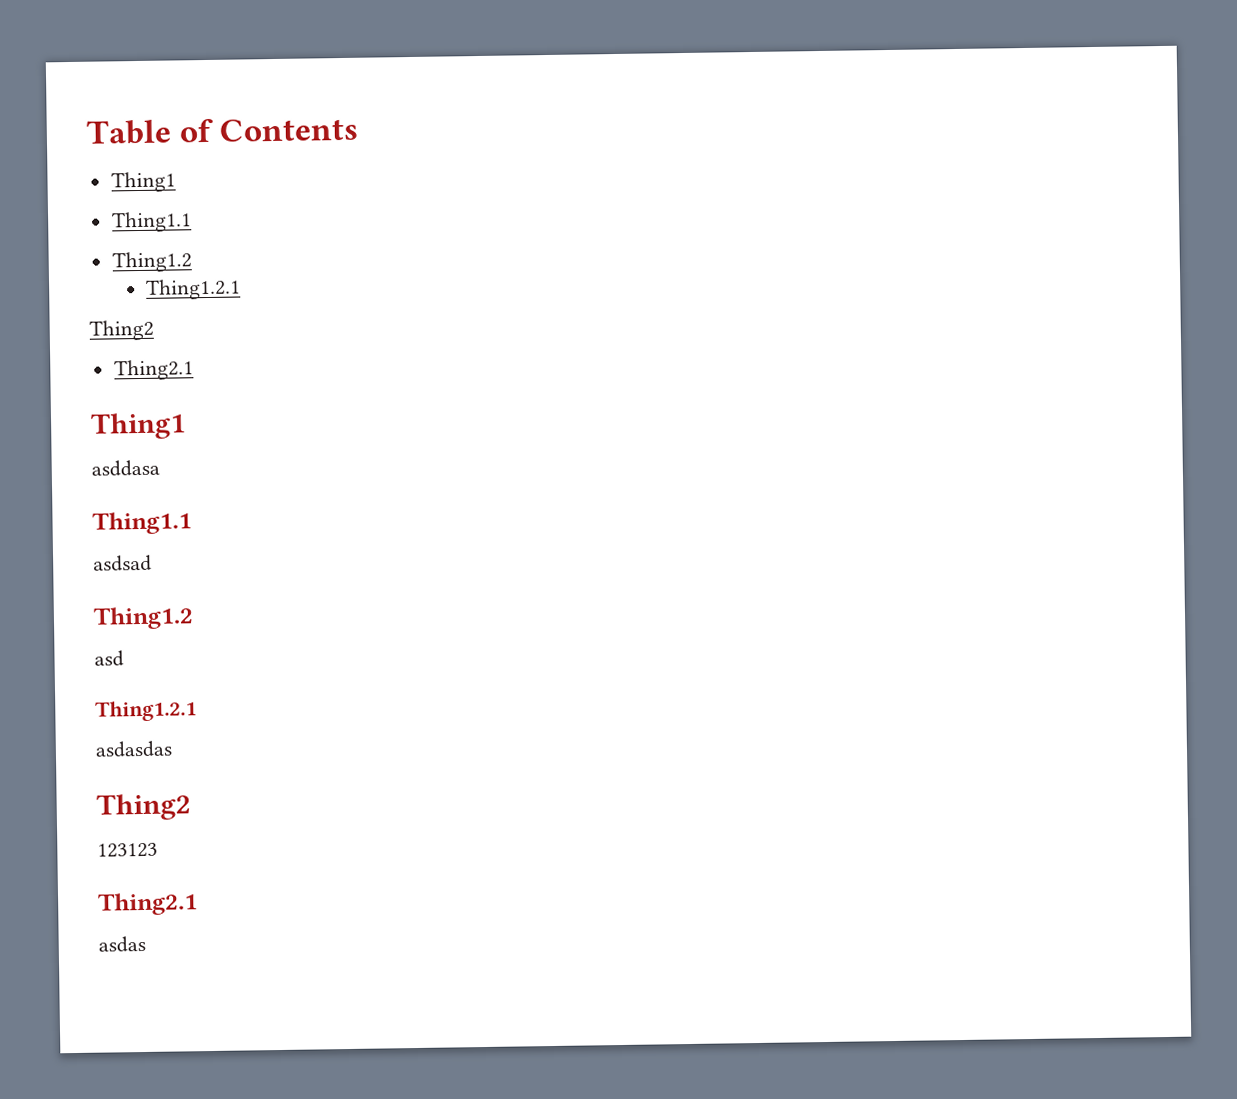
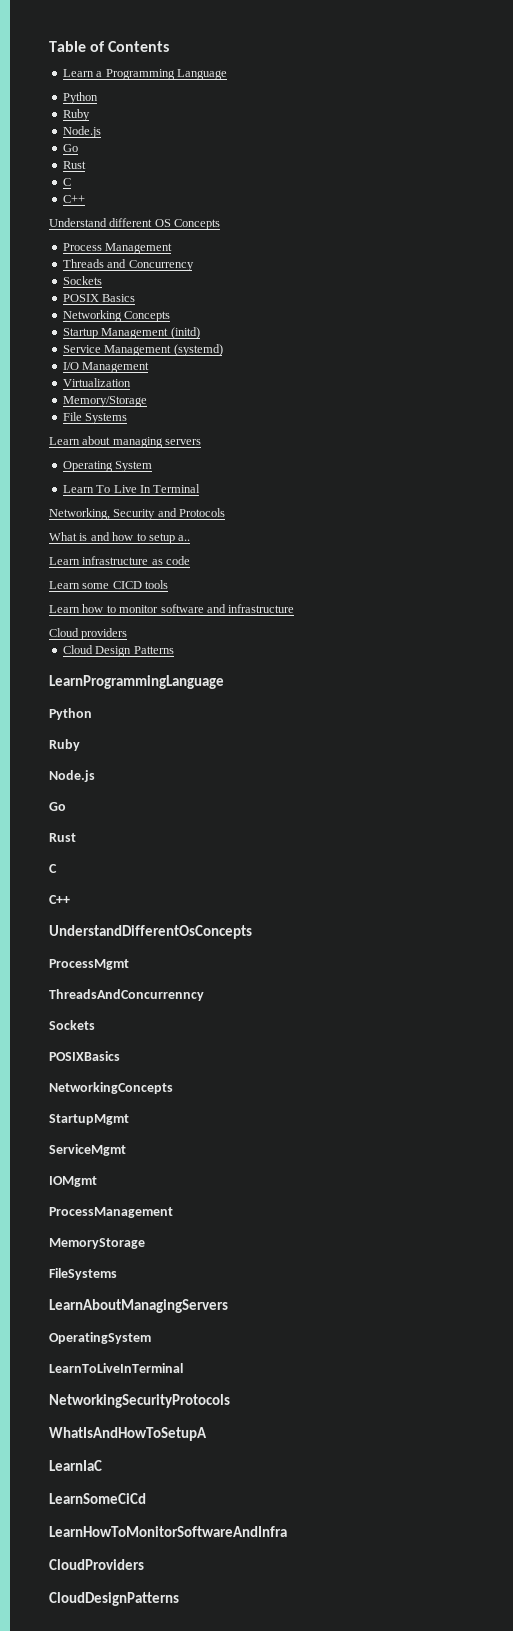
  Table of Contents
- Thing1
- Thing1.1
- Thing1.2
- Thing1.2.1
- Thing2
- Thing2.1
- Thing1
- asddasa
- Thing1.1
- asdsad
- Thing1.2
- asd
- Thing1.2.1
- asdasdas
- Thing2
- 123123
- Thing2.1
- asdas
+ Learn a Programming Language
+ Python
+ Ruby
+ Node.js
+ Go
+ Rust
+ C
+ C++
+ Understand different OS Concepts
+ Process Management
+ Threads and Concurrency
+ Sockets
+ POSIX Basics
+ Networking Concepts
+ Startup Management (initd)
+ Service Management (systemd)
+ I/O Management
+ Virtualization
+ Memory/Storage
+ File Systems
+ Learn about managing servers
+ Operating System
+ Learn To Live In Terminal
+ Networking, Security and Protocols
+ What is and how to setup a..
+ Learn infrastructure as code
+ Learn some CICD tools
+ Learn how to monitor software and infrastructure
+ Cloud providers
+ Cloud Design Patterns
+ LearnProgrammingLanguage
+ Python
+ Ruby
+ Node.js
+ Go
+ Rust
+ C
+ C++
+ UnderstandDifferentOsConcepts
+ ProcessMgmt
+ ThreadsAndConcurrenncy
+ Sockets
+ POSIXBasics
+ NetworkingConcepts
+ StartupMgmt
+ ServiceMgmt
+ IOMgmt
+ ProcessManagement
+ MemoryStorage
+ FileSystems
+ LearnAboutManagingServers
+ OperatingSystem
+ LearnToLiveInTerminal
+ NetworkingSecurityProtocols
+ WhatIsAndHowToSetupA
+ LearnIaC
+ LearnSomeCiCd
+ LearnHowToMonitorSoftwareAndInfra
+ CloudProviders
+ CloudDesignPatterns

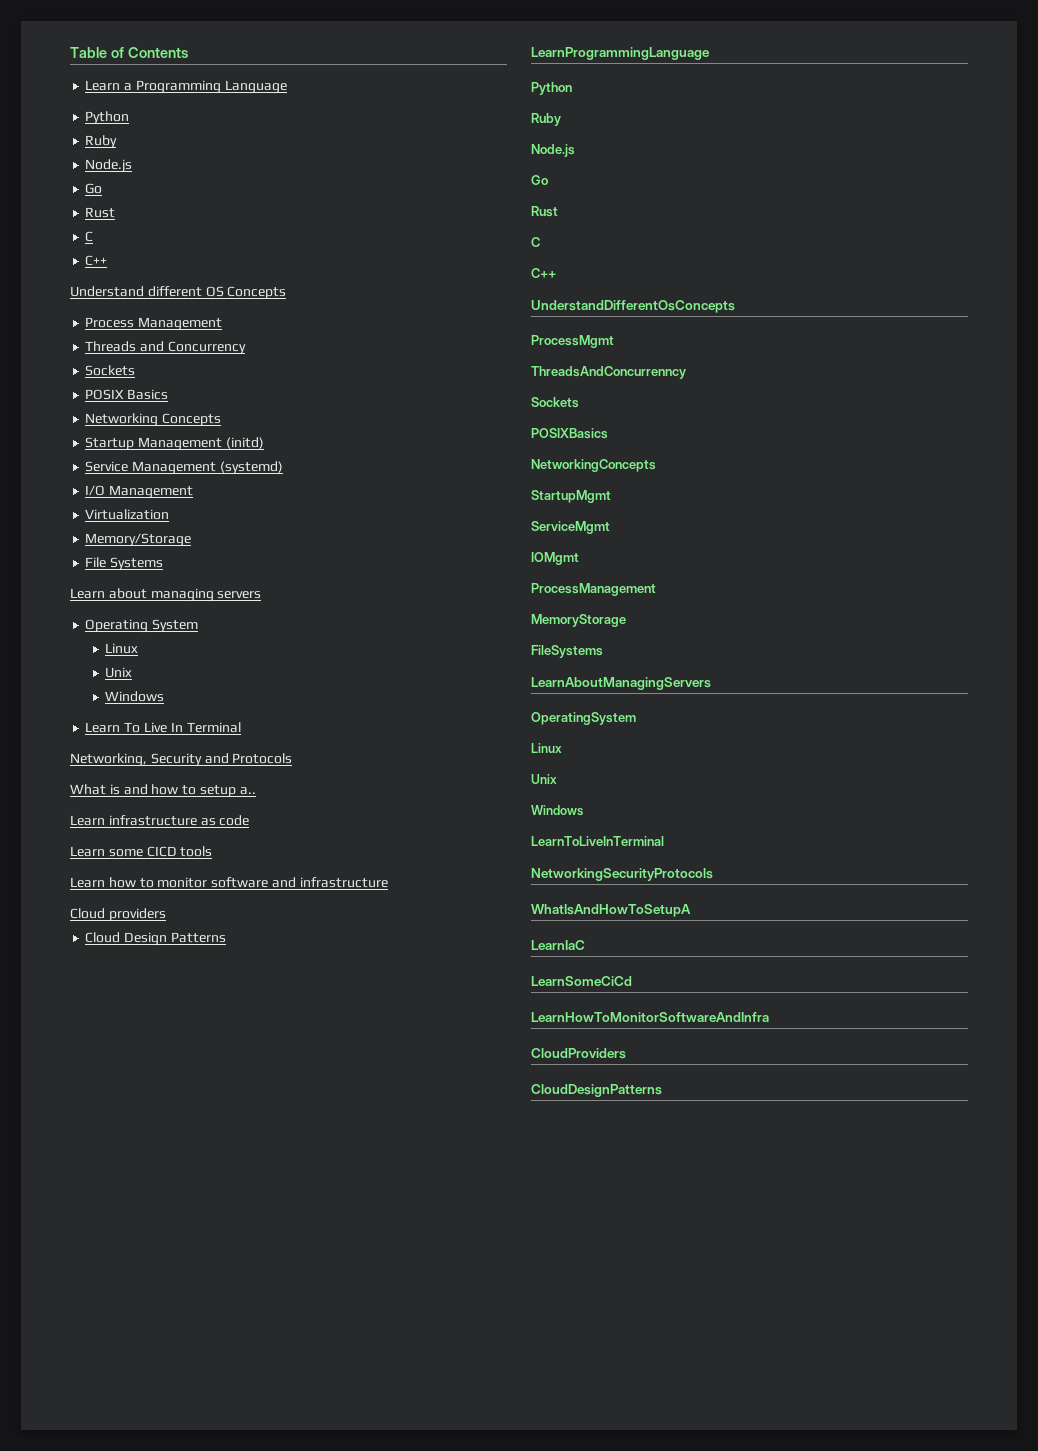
  Operating System
+ Linux
+ Unix
+ Windows
  OperatingSystem
+ Linux
+ Unix
+ Windows

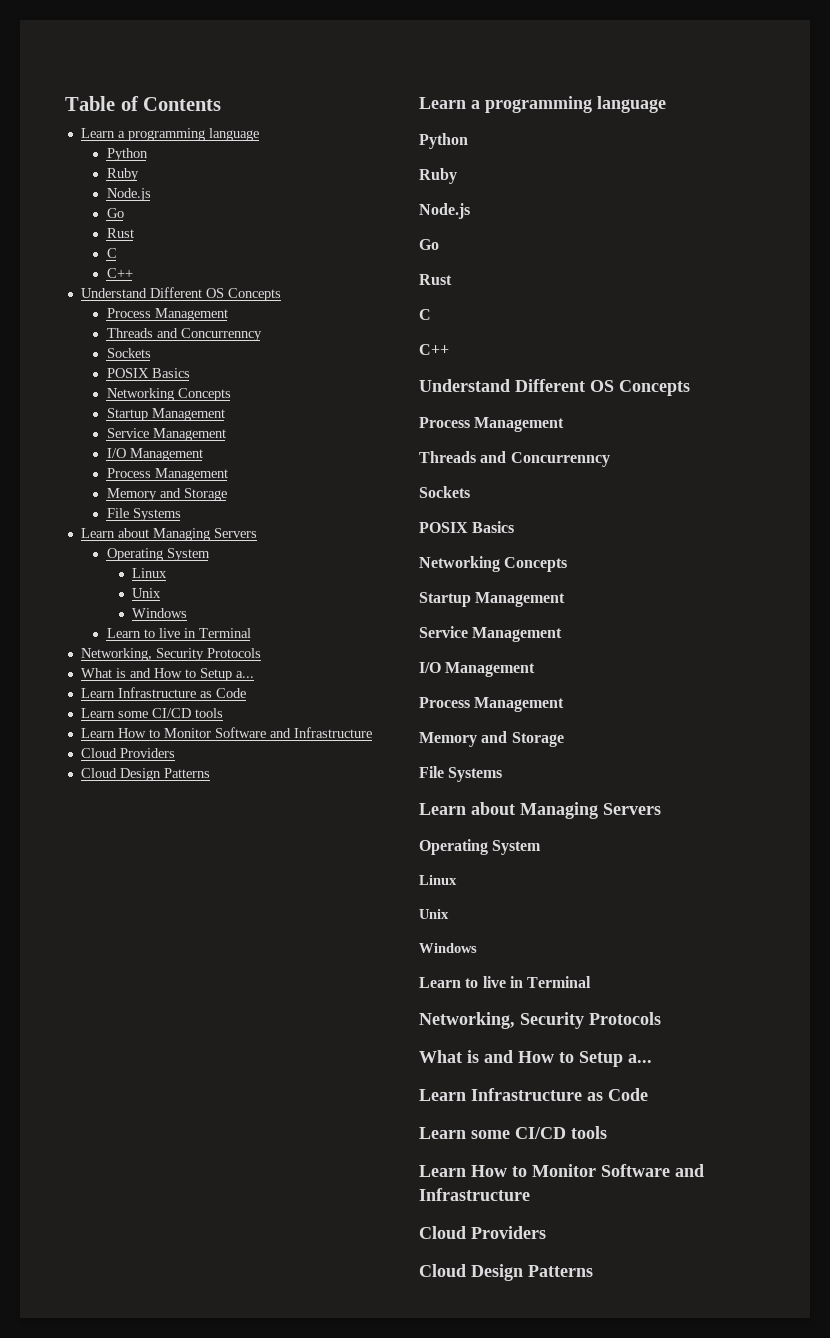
  Table of Contents
- Learn a Programming Language
+ Learn a programming language
  Python
  Ruby
  Node.js
  Go
  Rust
  C
  C++
- Understand different OS Concepts
+ Understand Different OS Concepts
  Process Management
- Threads and Concurrency
+ Threads and Concurrenncy
  Sockets
  POSIX Basics
  Networking Concepts
- Startup Management (initd)
- Service Management (systemd)
+ Startup Management
+ Service Management
  I/O Management
- Virtualization
- Memory/Storage
+ Process Management
+ Memory and Storage
  File Systems
- Learn about managing servers
+ Learn about Managing Servers
  Operating System
  Linux
  Unix
  Windows
- Learn To Live In Terminal
- Networking, Security and Protocols
- What is and how to setup a..
- Learn infrastructure as code
- Learn some CICD tools
- Learn how to monitor software and infrastructure
- Cloud providers
+ Learn to live in Terminal
+ Networking, Security Protocols
+ What is and How to Setup a...
+ Learn Infrastructure as Code
+ Learn some CI/CD tools
+ Learn How to Monitor Software and Infrastructure
+ Cloud Providers
  Cloud Design Patterns
- LearnProgrammingLanguage
+ Learn a programming language
  Python
  Ruby
  Node.js
  Go
  Rust
  C
  C++
- UnderstandDifferentOsConcepts
- ProcessMgmt
- ThreadsAndConcurrenncy
+ Understand Different OS Concepts
+ Process Management
+ Threads and Concurrenncy
  Sockets
- POSIXBasics
- NetworkingConcepts
- StartupMgmt
- ServiceMgmt
- IOMgmt
- ProcessManagement
- MemoryStorage
- FileSystems
- LearnAboutManagingServers
- OperatingSystem
+ POSIX Basics
+ Networking Concepts
+ Startup Management
+ Service Management
+ I/O Management
+ Process Management
+ Memory and Storage
+ File Systems
+ Learn about Managing Servers
+ Operating System
  Linux
  Unix
  Windows
- LearnToLiveInTerminal
- NetworkingSecurityProtocols
- WhatIsAndHowToSetupA
- LearnIaC
- LearnSomeCiCd
- LearnHowToMonitorSoftwareAndInfra
- CloudProviders
- CloudDesignPatterns
+ Learn to live in Terminal
+ Networking, Security Protocols
+ What is and How to Setup a...
+ Learn Infrastructure as Code
+ Learn some CI/CD tools
+ Learn How to Monitor Software and Infrastructure
+ Cloud Providers
+ Cloud Design Patterns

